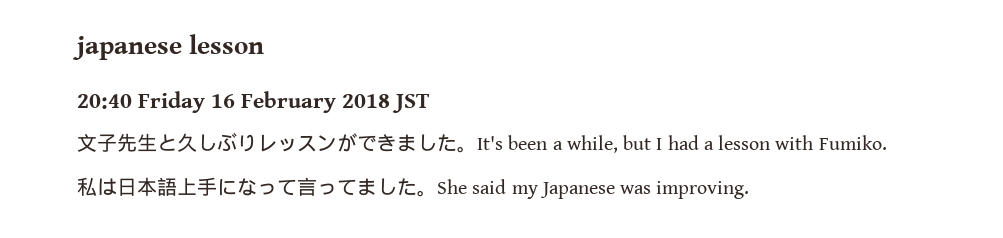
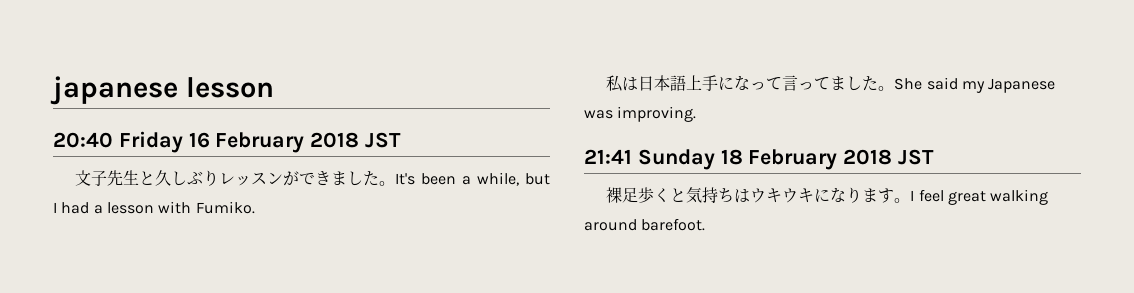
+ 21:41 Sunday 18 February 2018 JST
+ 裸足歩くと気持ちはウキウキになります。I feel great walking around barefoot.

